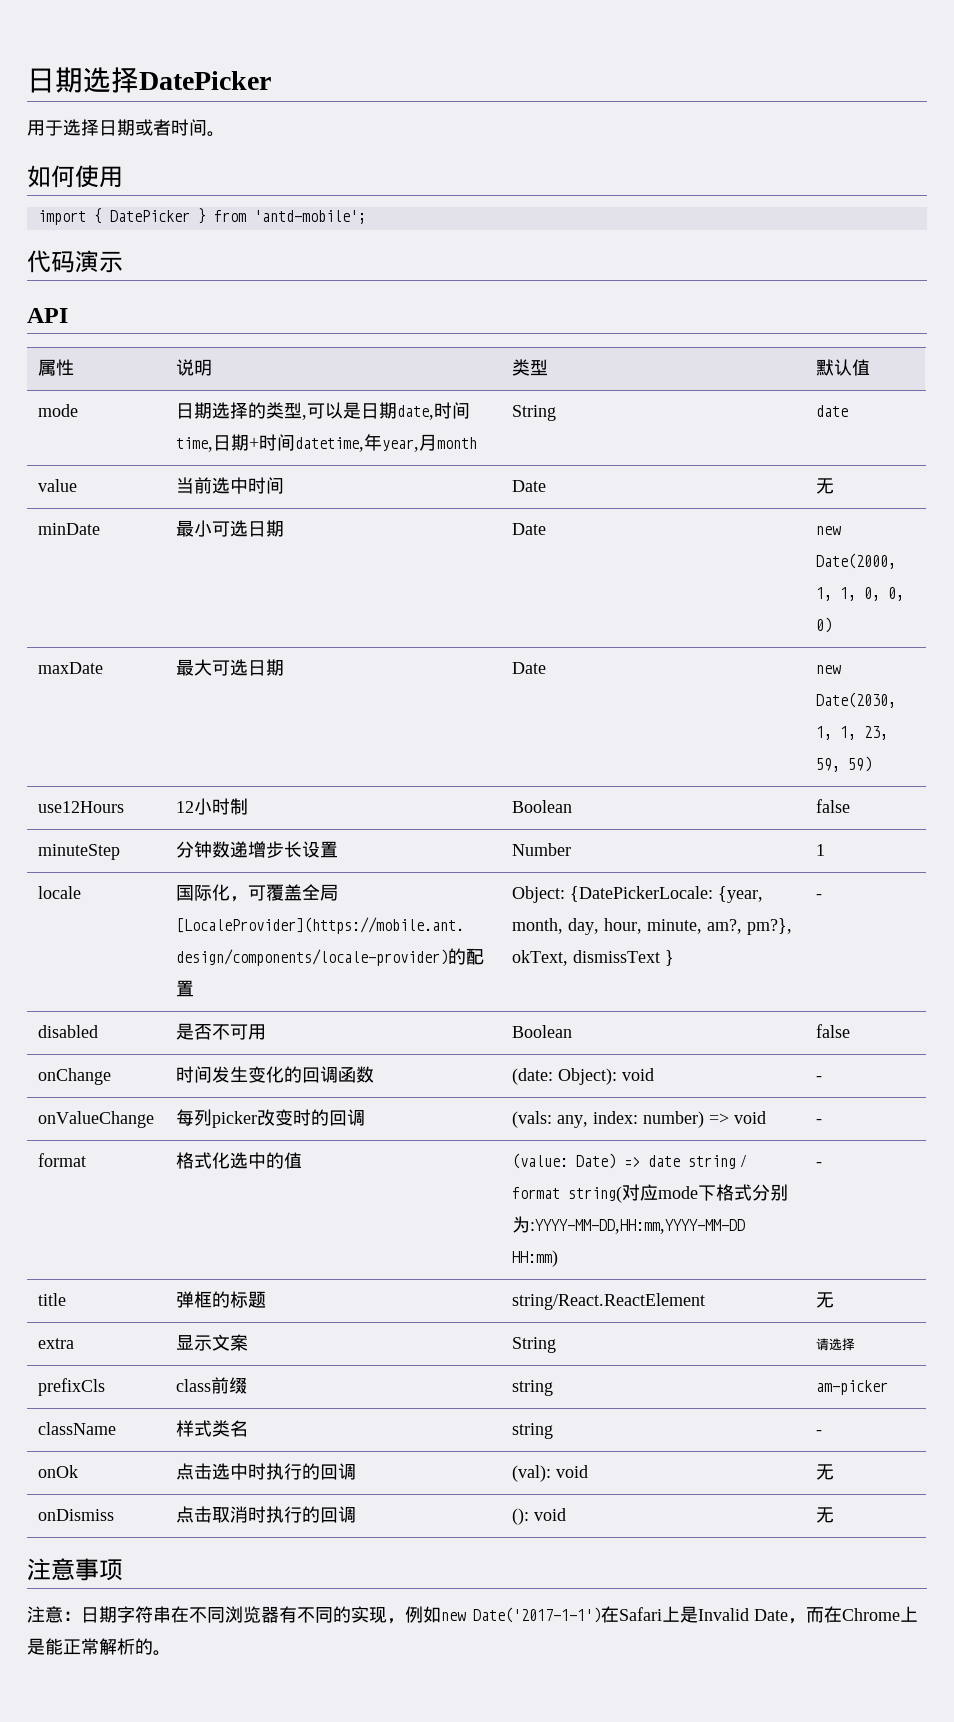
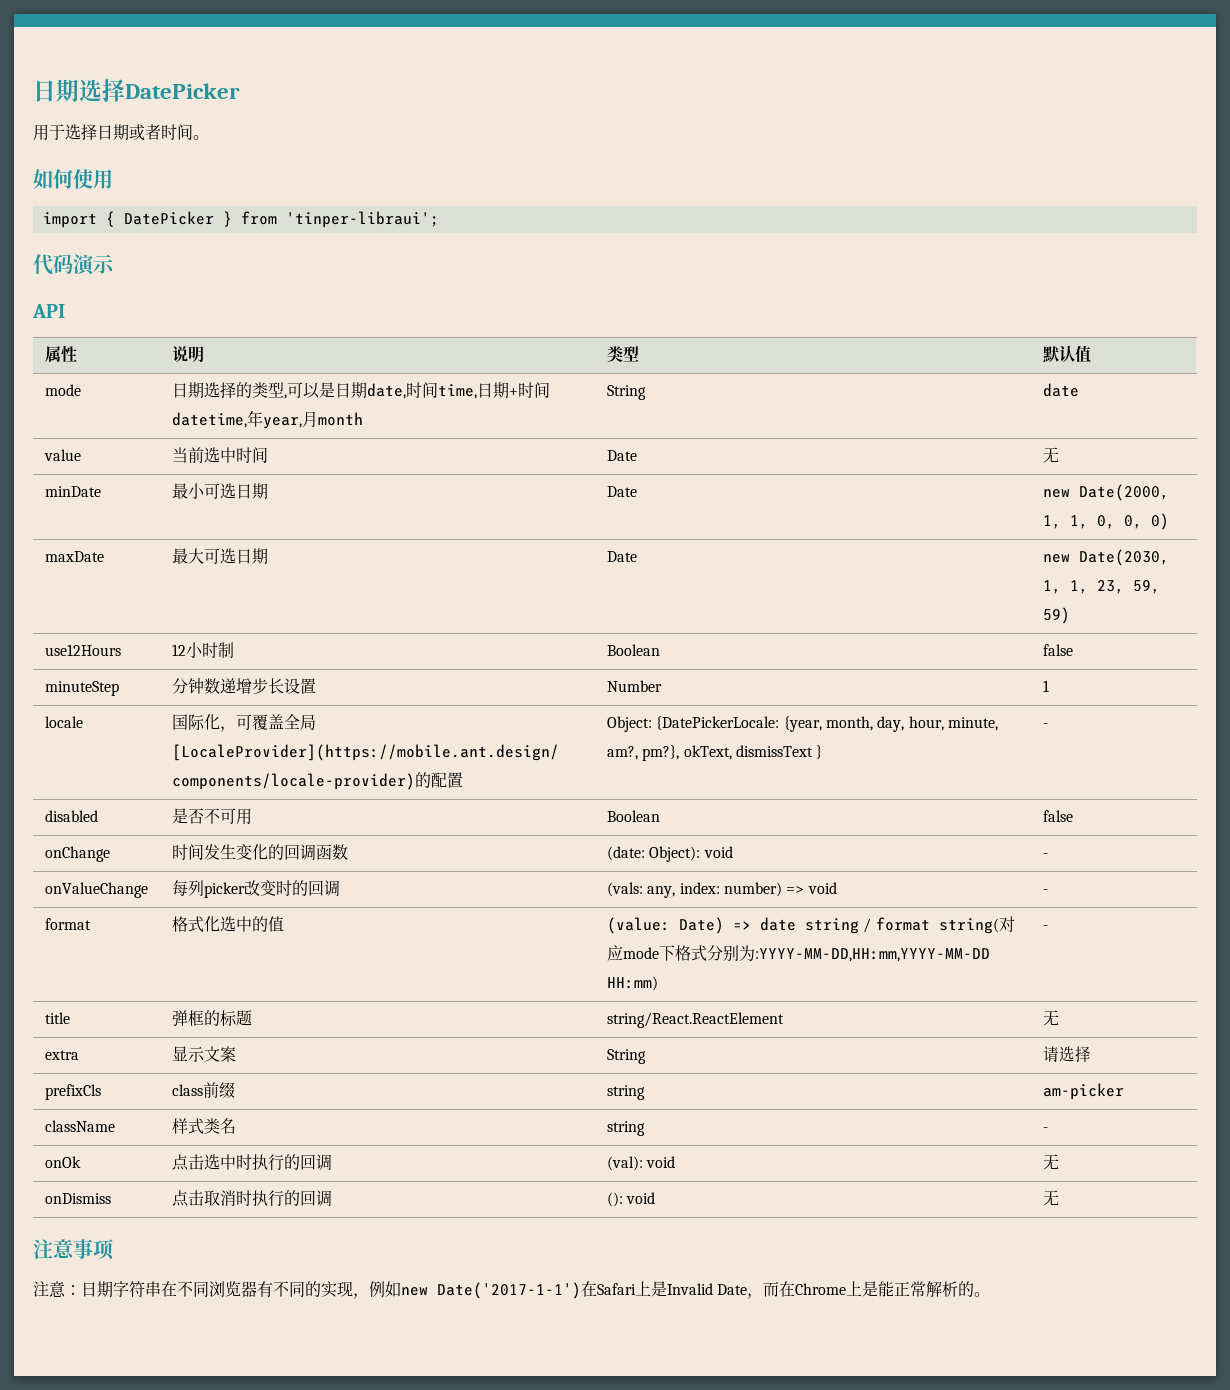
- import { DatePicker } from 'antd-mobile';
+ import { DatePicker } from 'tinper-libraui';

